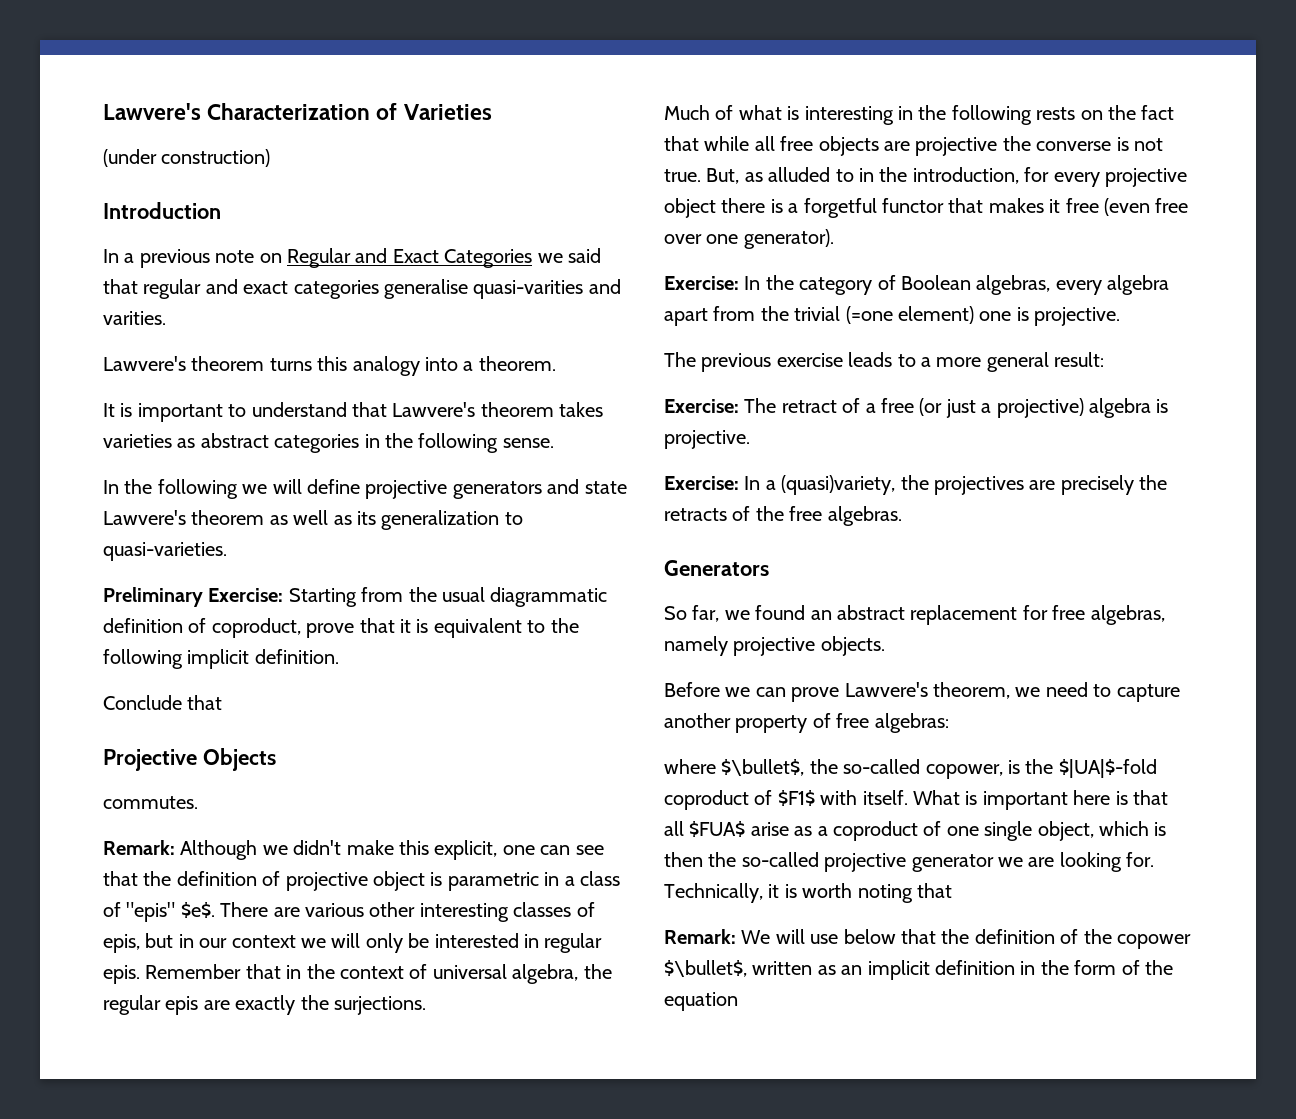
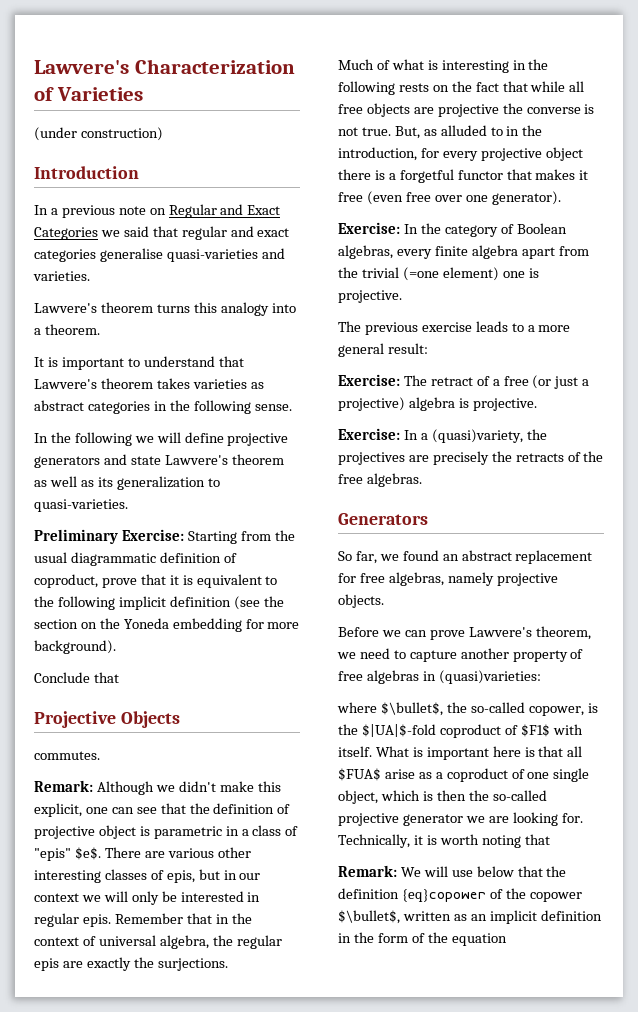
- In a previous note on Regular and Exact Categories we said that regular and exact categories generalise quasi-varities and varities.
+ In a previous note on Regular and Exact Categories we said that regular and exact categories generalise quasi-varieties and varieties.
- Preliminary Exercise: Starting from the usual diagrammatic definition of coproduct, prove that it is equivalent to the following implicit definition.
+ Preliminary Exercise: Starting from the usual diagrammatic definition of coproduct, prove that it is equivalent to the following implicit definition (see the section on the Yoneda embedding for more background).
- Exercise: In the category of Boolean algebras, every algebra apart from the trivial (=one element) one is projective.
+ Exercise: In the category of Boolean algebras, every finite algebra apart from the trivial (=one element) one is projective.
- Before we can prove Lawvere's theorem, we need to capture another property of free algebras:
+ Before we can prove Lawvere's theorem, we need to capture another property of free algebras in (quasi)varieties:
- Remark: We will use below that the definition of the copower $\bullet$, written as an implicit definition in the form of the equation
+ Remark: We will use below that the definition {eq}copower of the copower $\bullet$, written as an implicit definition in the form of the equation

